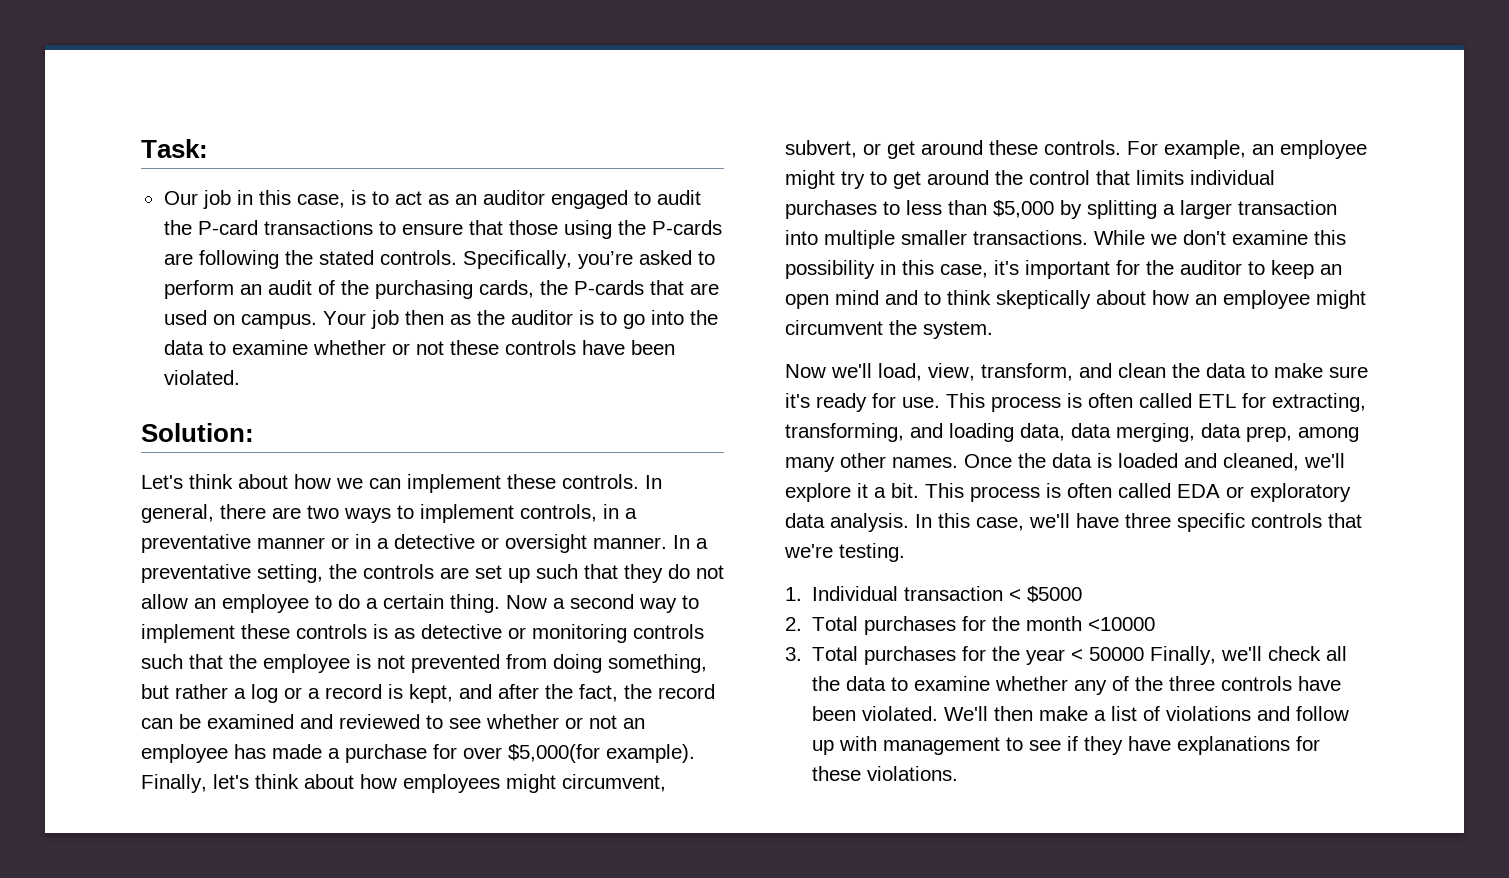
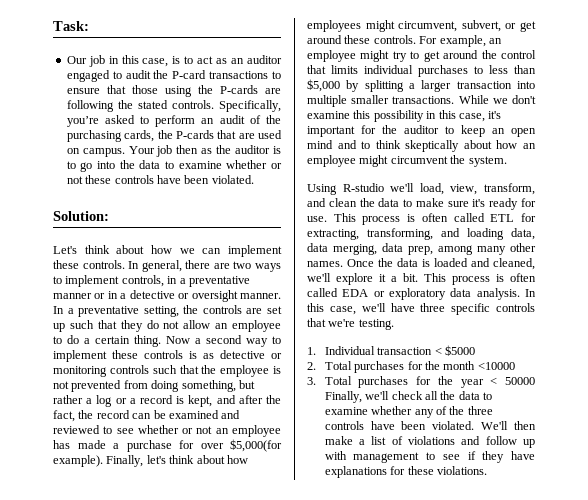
- Now we'll load, view, transform, and clean the data to make sure it's ready for use.
+ Using R-studio we'll load, view, transform, and clean the data to make sure it's ready for use.

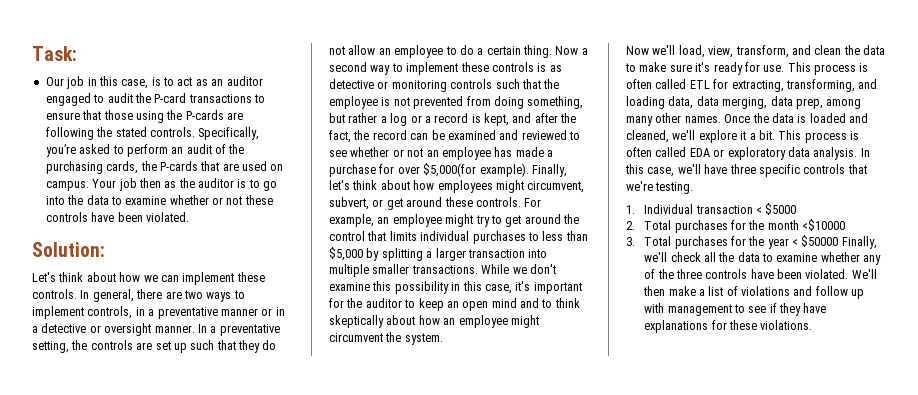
- Using R-studio we'll load, view, transform, and clean the data to make sure it's ready for use.
+ Now we'll load, view, transform, and clean the data to make sure it's ready for use.
- 2. Total purchases for the month <10000
+ 2. Total purchases for the month <$10000
- 3. Total purchases for the year < 50000 Finally, we'll check all the data to examine whether any of the three controls have been violated.
+ 3. Total purchases for the year < $50000 Finally, we'll check all the data to examine whether any of the three controls have been violated.

